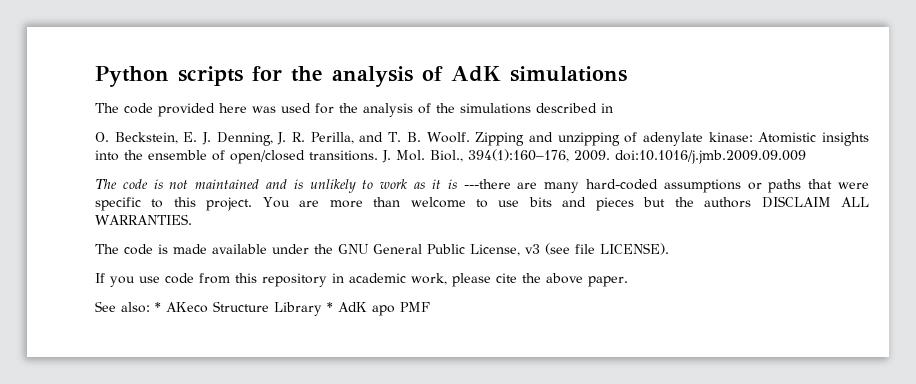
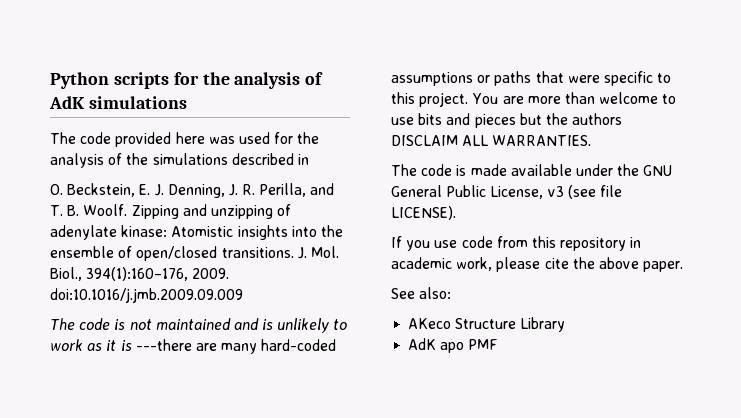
- See also: * AKeco Structure Library * AdK apo PMF
+ See also:
+ AKeco Structure Library
+ AdK apo PMF

